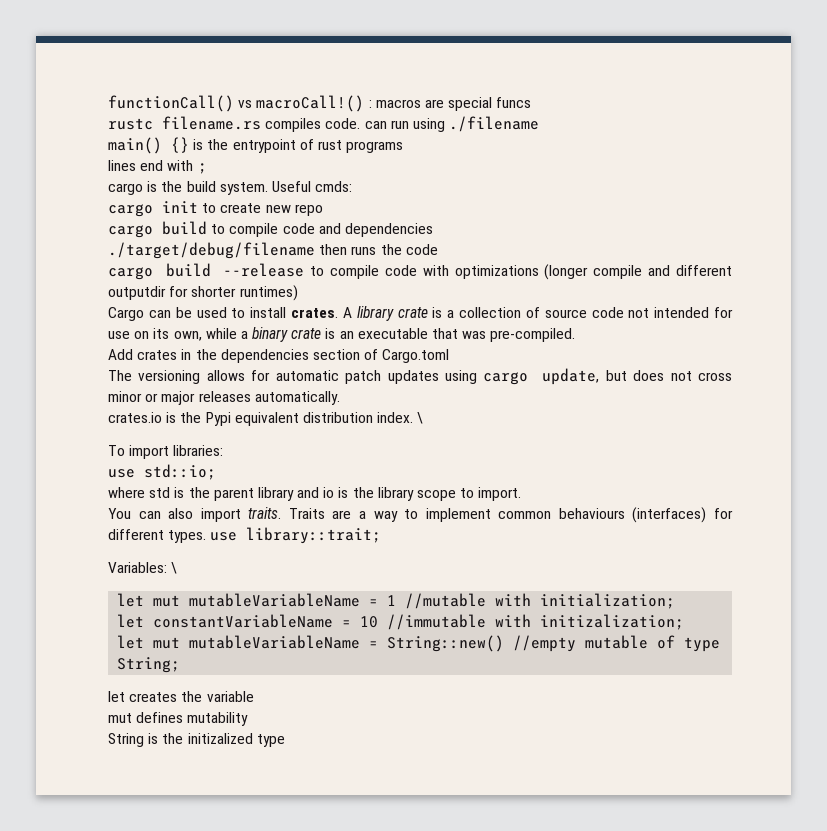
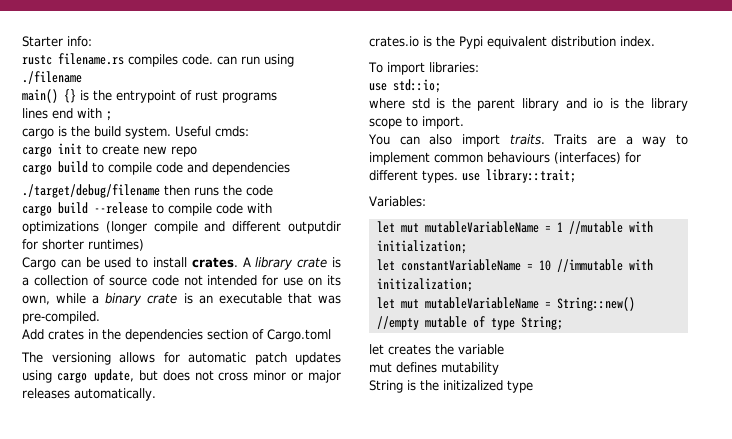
- functionCall() vs macroCall!() : macros are special funcs
+ Starter info:
- crates.io is the Pypi equivalent distribution index. \
+ crates.io is the Pypi equivalent distribution index.
- Variables: \
+ Variables:

